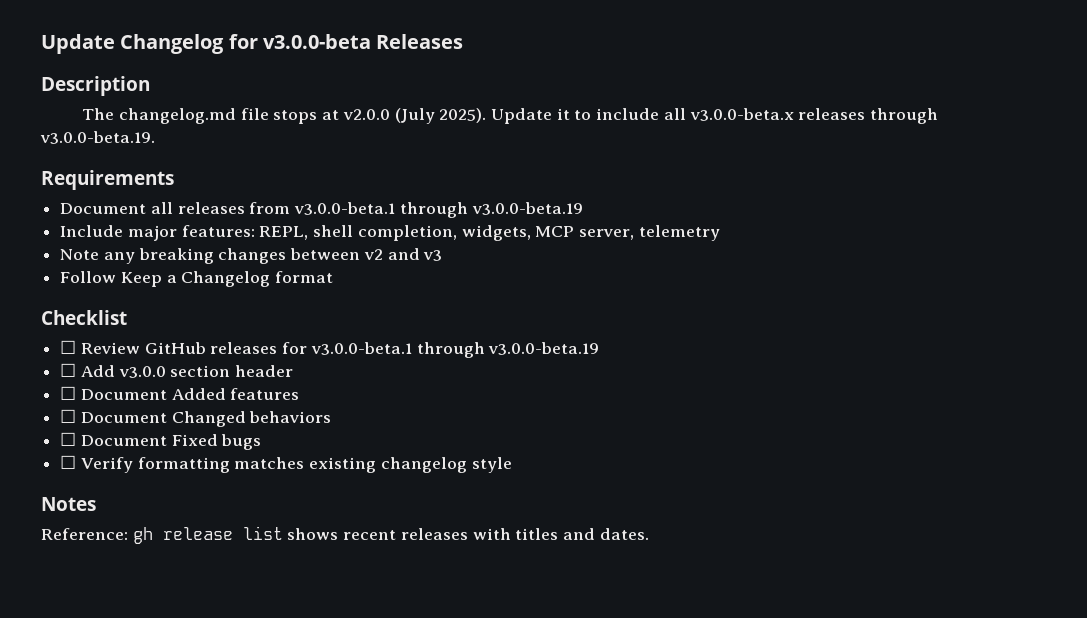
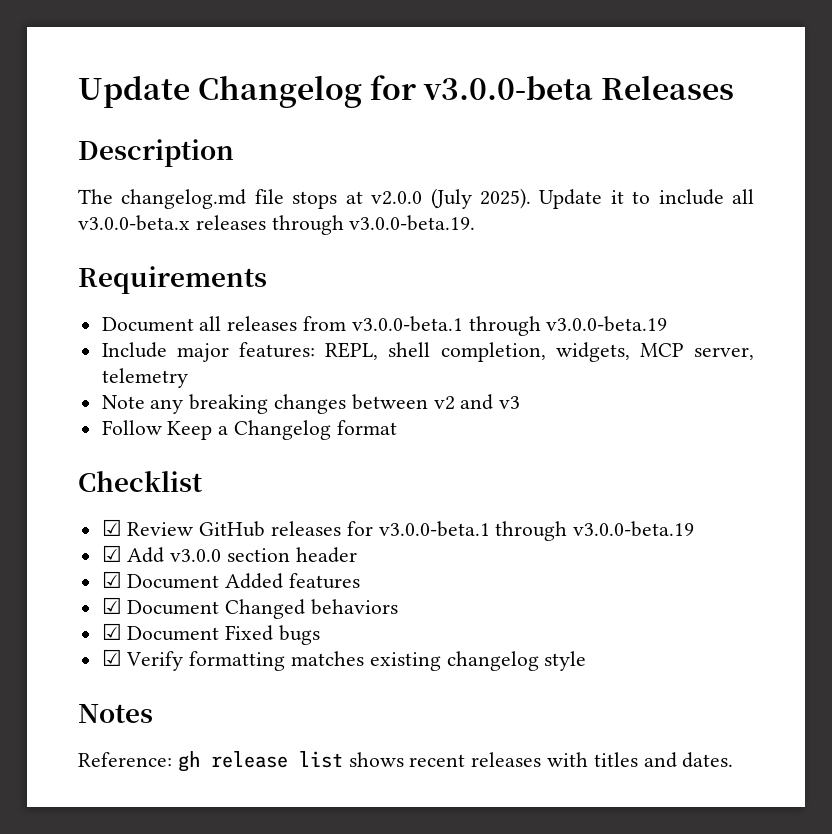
- ☐ Review GitHub releases for v3.0.0-beta.1 through v3.0.0-beta.19
+ ☑ Review GitHub releases for v3.0.0-beta.1 through v3.0.0-beta.19
- ☐ Add v3.0.0 section header
+ ☑ Add v3.0.0 section header
- ☐ Document Added features
+ ☑ Document Added features
- ☐ Document Changed behaviors
+ ☑ Document Changed behaviors
- ☐ Document Fixed bugs
+ ☑ Document Fixed bugs
- ☐ Verify formatting matches existing changelog style
+ ☑ Verify formatting matches existing changelog style

